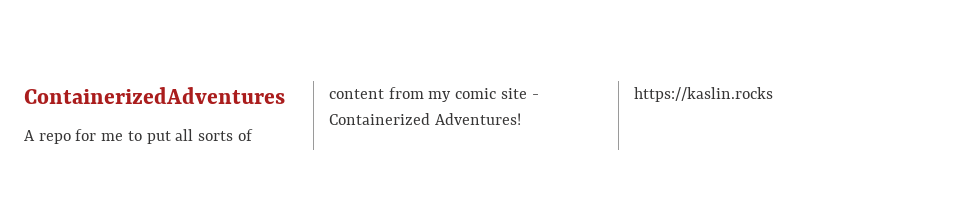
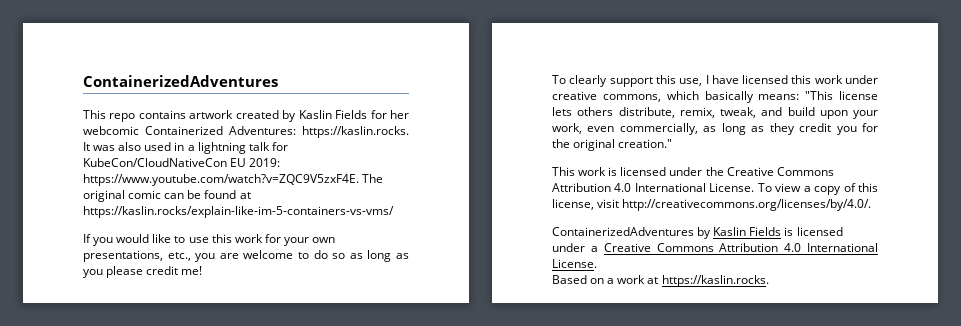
- A repo for me to put all sorts of content from my comic site - Containerized Adventures! https://kaslin.rocks
+ This repo contains artwork created by Kaslin Fields for her webcomic Containerized Adventures: https://kaslin.rocks. It was also used in a lightning talk for KubeCon/CloudNativeCon EU 2019: https://www.youtube.com/watch?v=ZQC9V5zxF4E. The original comic can be found at https://kaslin.rocks/explain-like-im-5-containers-vs-vms/
+ If you would like to use this work for your own presentations, etc., you are welcome to do so as long as you please credit me!
+ To clearly support this use, I have licensed this work under creative commons, which basically means: "This license lets others distribute, remix, tweak, and build upon your work, even commercially, as long as they credit you for the original creation."
+ This work is licensed under the Creative Commons Attribution 4.0 International License. To view a copy of this license, visit http://creativecommons.org/licenses/by/4.0/.
+ ContainerizedAdventures by Kaslin Fields is licensed under a Creative Commons Attribution 4.0 International License.
+ Based on a work at https://kaslin.rocks.

